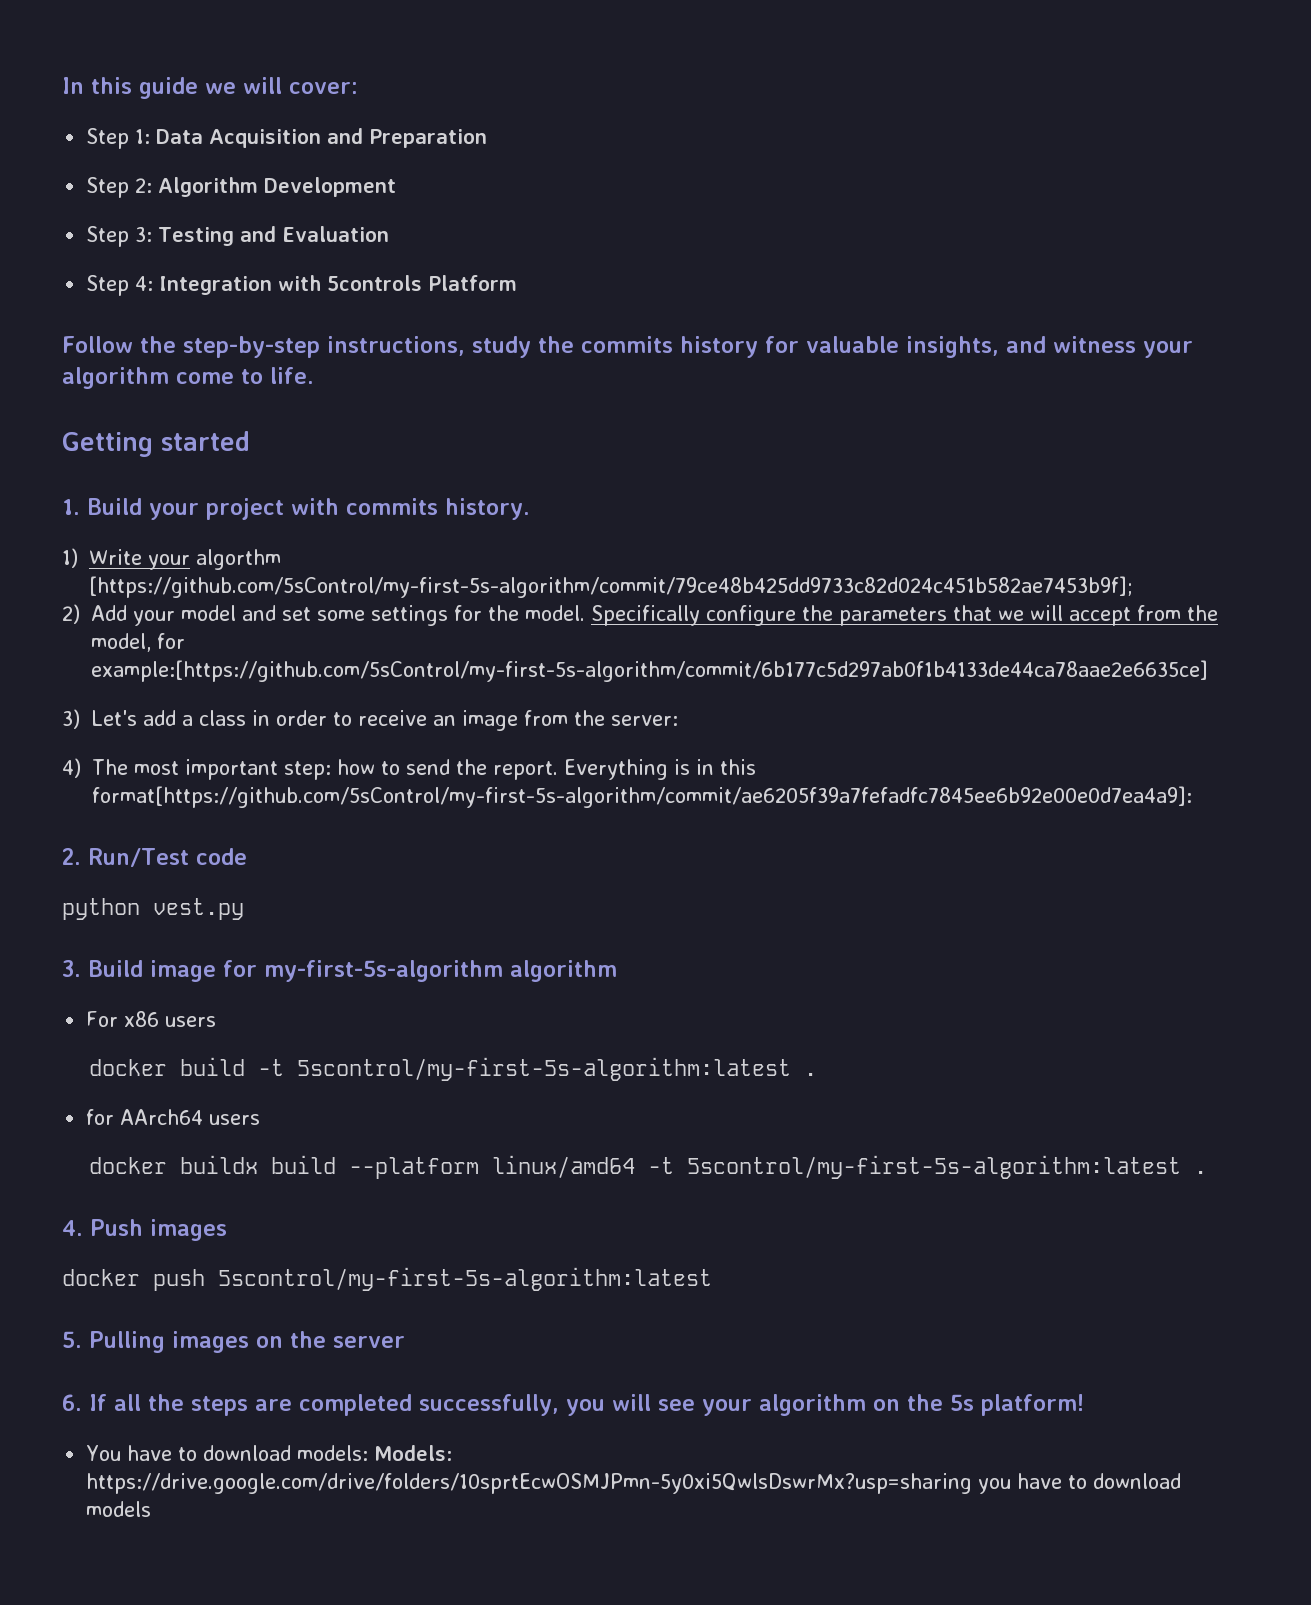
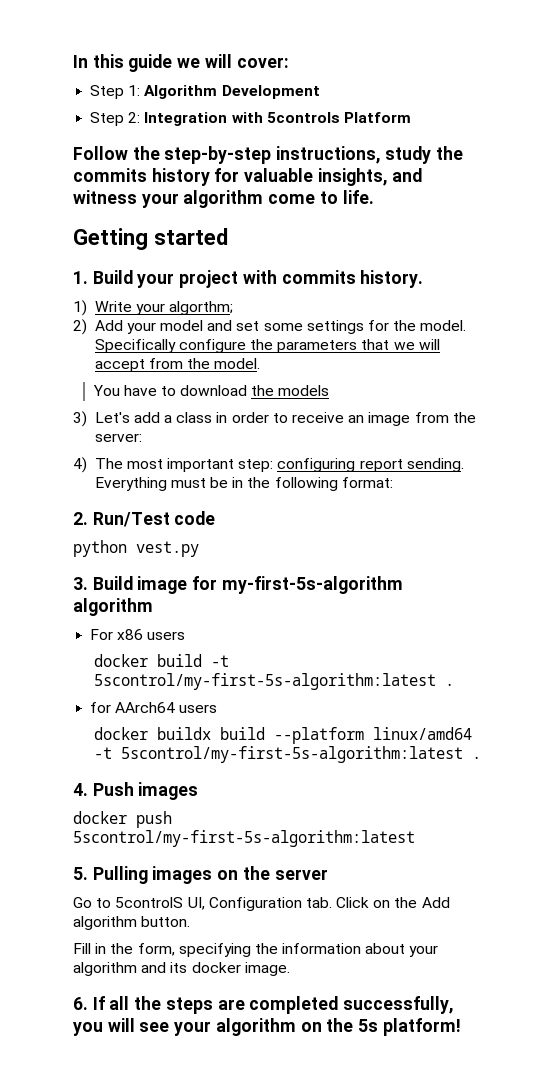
- Step 1: Data Acquisition and Preparation
- Step 2: Algorithm Development
- Step 3: Testing and Evaluation
- Step 4: Integration with 5controls Platform
+ Step 1: Algorithm Development
+ Step 2: Integration with 5controls Platform
- 1) Write your algorthm [https://github.com/5sControl/my-first-5s-algorithm/commit/79ce48b425dd9733c82d024c451b582ae7453b9f];
+ 1) Write your algorthm;
- Specifically configure the parameters that we will accept from the model, for example:[https://github.com/5sControl/my-first-5s-algorithm/commit/6b177c5d297ab0f1b4133de44ca78aae2e6635ce]
+ Specifically configure the parameters that we will accept from the model.
+ You have to download the models
- 4) The most important step: how to send the report. Everything is in this format[https://github.com/5sControl/my-first-5s-algorithm/commit/ae6205f39a7fefadfc7845ee6b92e00e0d7ea4a9]:
+ 4) The most important step: configuring report sending. Everything must be in the following format:
+ Go to 5controlS UI, Configuration tab. Click on the Add algorithm button.
+ Fill in the form, specifying the information about your algorithm and its docker image.
- You have to download models: Models: https://drive.google.com/drive/folders/10sprtEcwOSMJPmn-5y0xi5QwlsDswrMx?usp=sharing you have to download models

